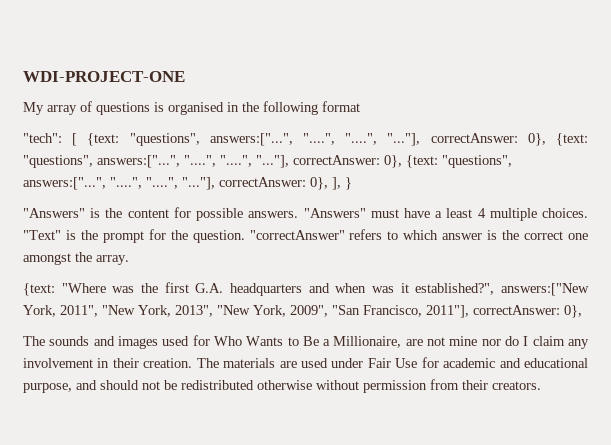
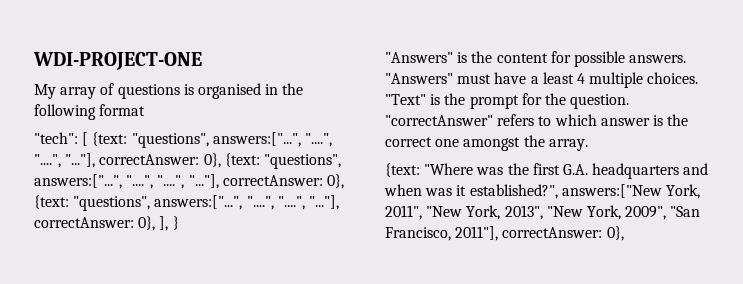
- The sounds and images used for Who Wants to Be a Millionaire, are not mine nor do I claim any involvement in their creation. The materials are used under Fair Use for academic and educational purpose, and should not be redistributed otherwise without permission from their creators.

